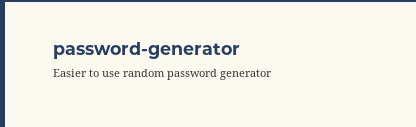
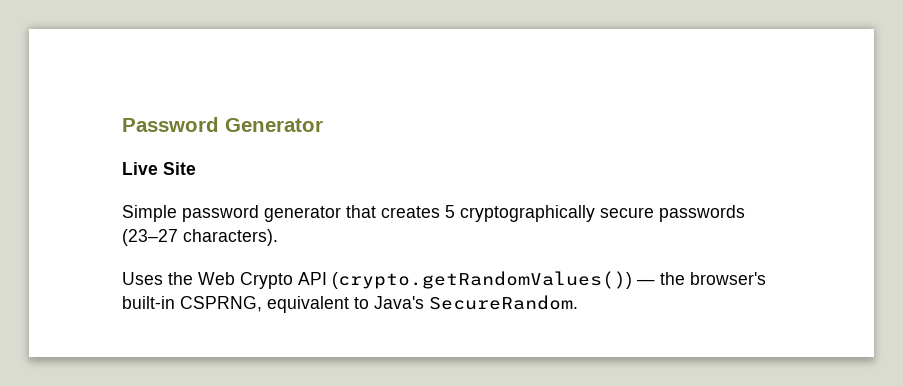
- password-generator
- Easier to use random password generator
+ Password Generator
+ Live Site
+ Simple password generator that creates 5 cryptographically secure passwords (23–27 characters).
+ Uses the Web Crypto API (crypto.getRandomValues()) — the browser's built-in CSPRNG, equivalent to Java's SecureRandom.

